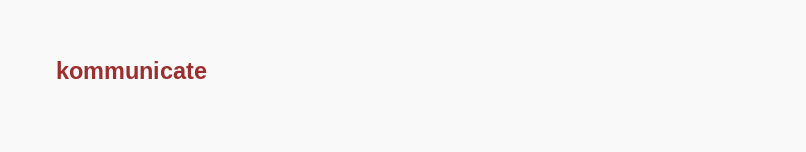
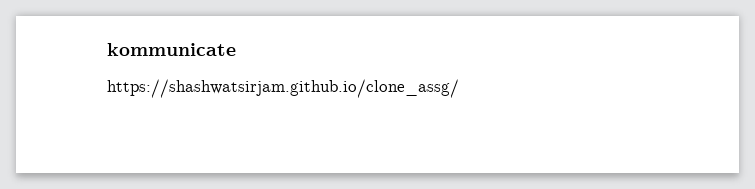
+ https://shashwatsirjam.github.io/clone_assg/

